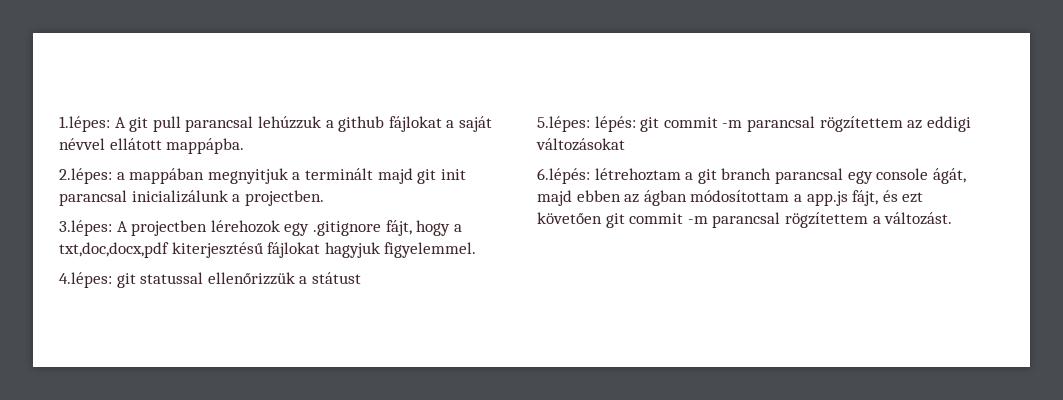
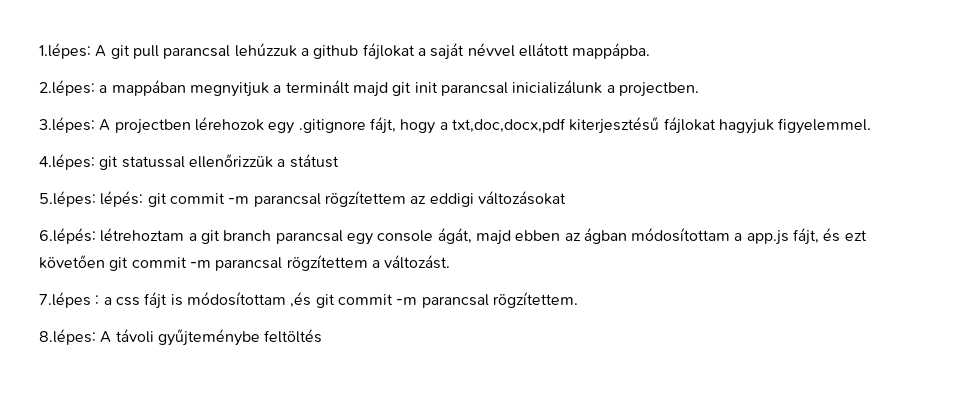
+ 7.lépes : a css fájt is módosítottam ,és git commit -m parancsal rögzítettem.
+ 8.lépes: A távoli gyűjteménybe feltöltés

